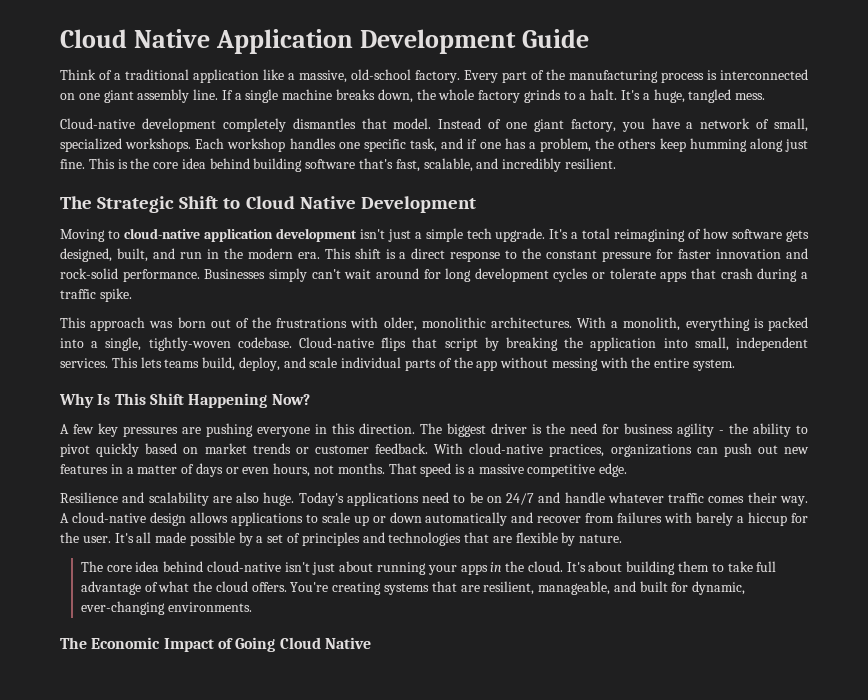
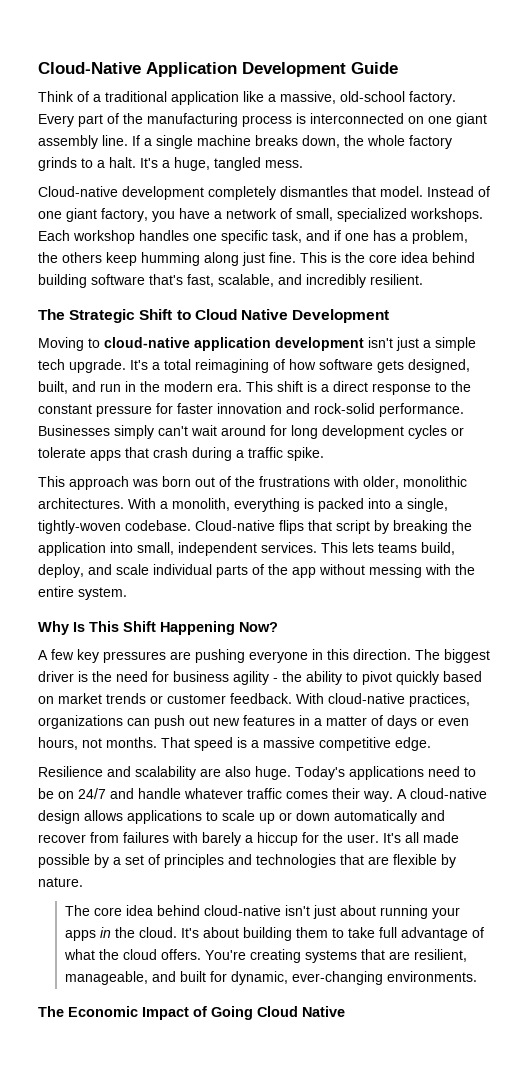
- Cloud Native Application Development Guide
+ Cloud-Native Application Development Guide

